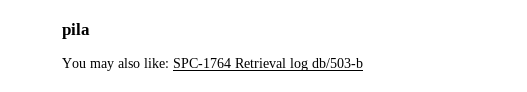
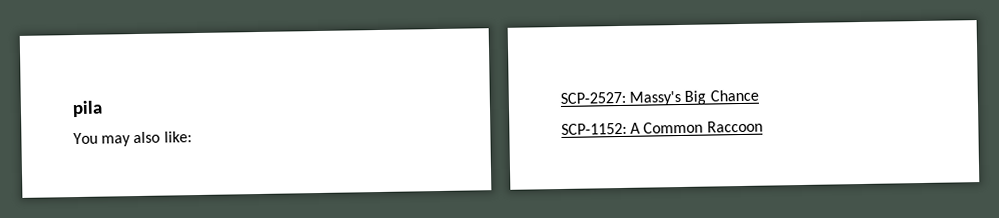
- You may also like: SPC-1764 Retrieval log db/503-b
+ You may also like:
+ SCP-2527: Massy's Big Chance
+ SCP-1152: A Common Raccoon

